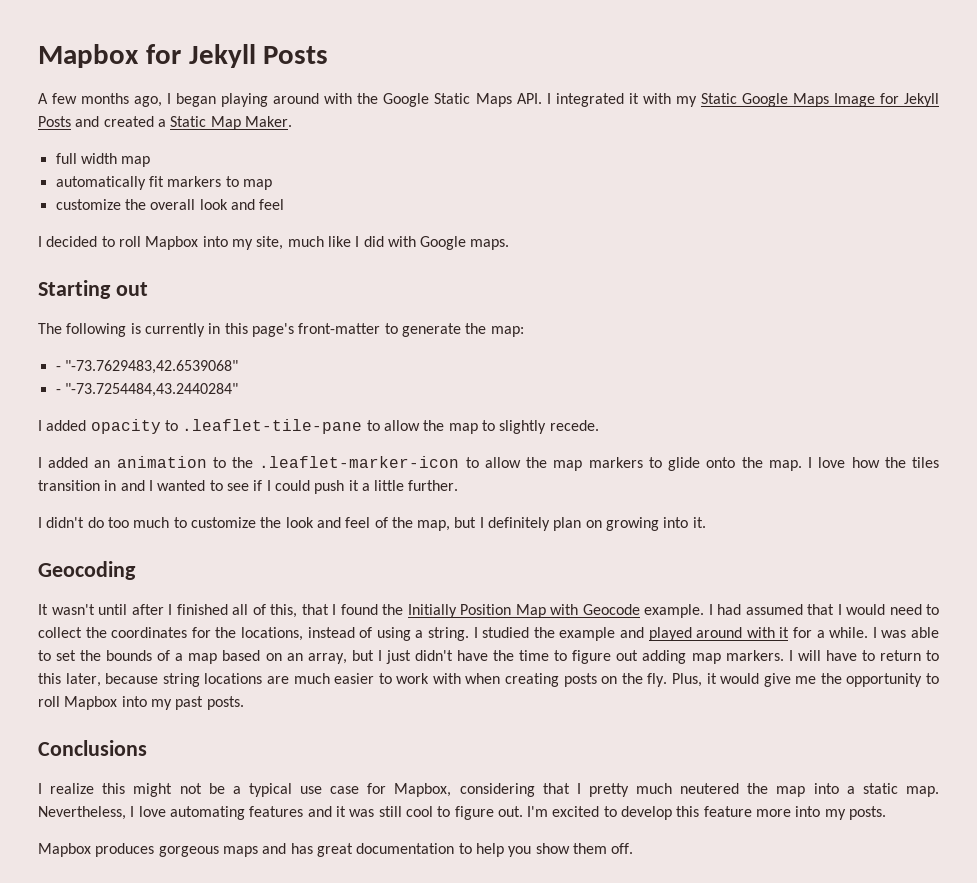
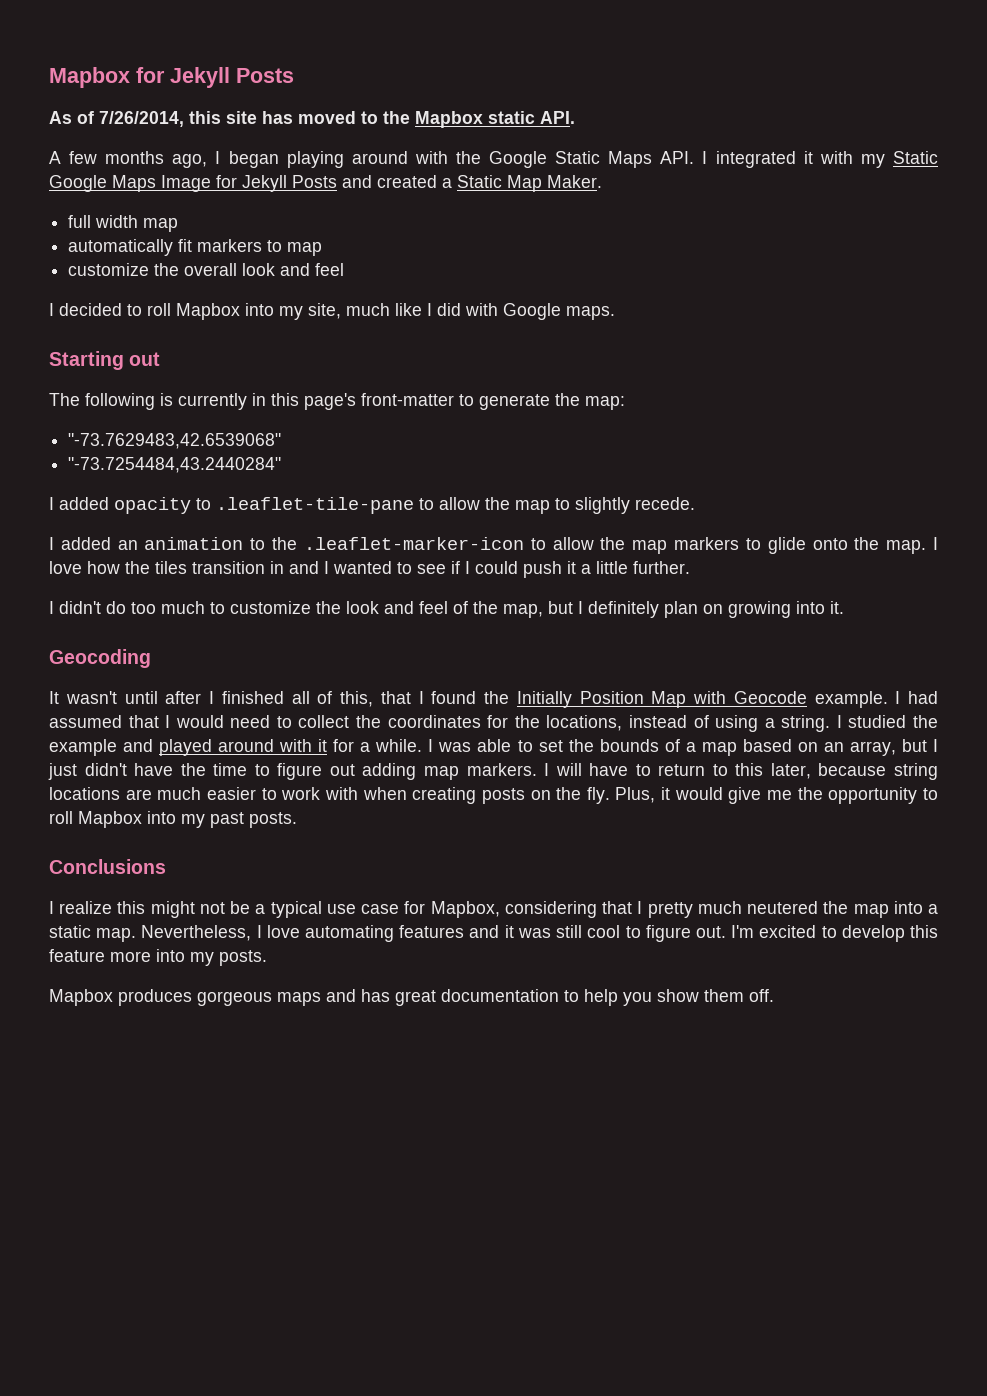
+ As of 7/26/2014, this site has moved to the Mapbox static API.
- - "-73.7629483,42.6539068"
+ "-73.7629483,42.6539068"
- - "-73.7254484,43.2440284"
+ "-73.7254484,43.2440284"

